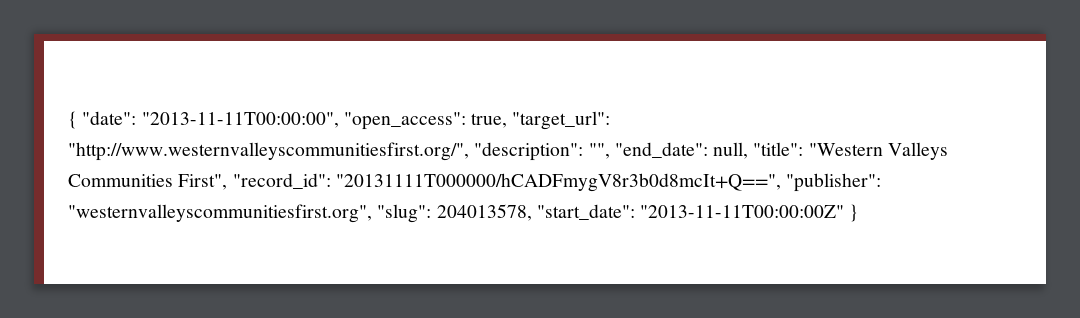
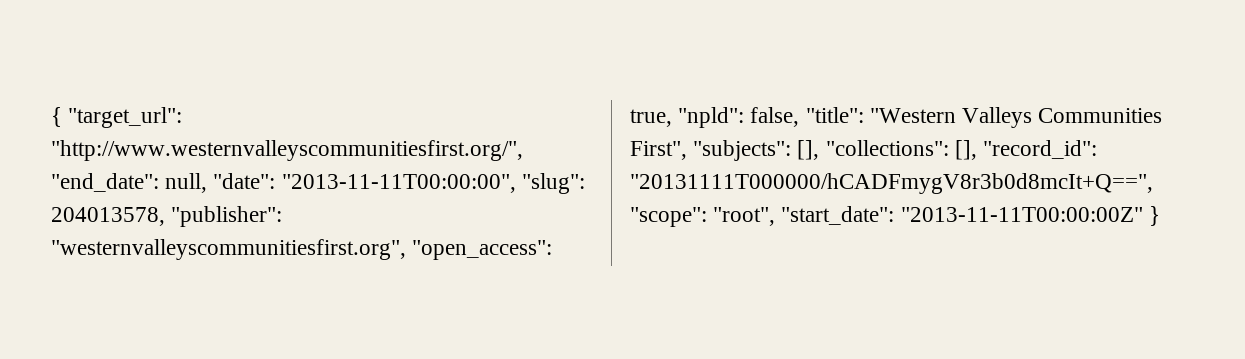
- { "date": "2013-11-11T00:00:00", "open_access": true, "target_url": "http://www.westernvalleyscommunitiesfirst.org/", "description": "", "end_date": null, "title": "Western Valleys Communities First", "record_id": "20131111T000000/hCADFmygV8r3b0d8mcIt+Q==", "publisher": "westernvalleyscommunitiesfirst.org", "slug": 204013578, "start_date": "2013-11-11T00:00:00Z" }
+ { "target_url": "http://www.westernvalleyscommunitiesfirst.org/", "end_date": null, "date": "2013-11-11T00:00:00", "slug": 204013578, "publisher": "westernvalleyscommunitiesfirst.org", "open_access": true, "npld": false, "title": "Western Valleys Communities First", "subjects": [], "collections": [], "record_id": "20131111T000000/hCADFmygV8r3b0d8mcIt+Q==", "scope": "root", "start_date": "2013-11-11T00:00:00Z" }

